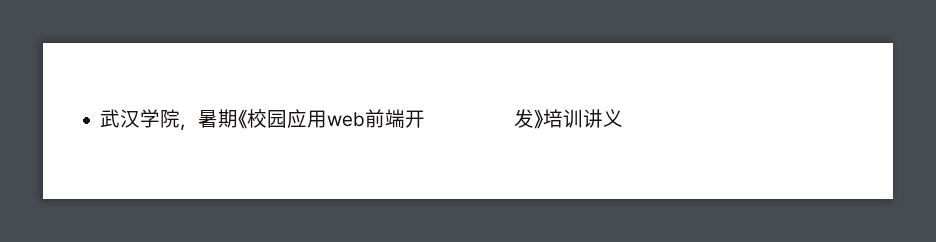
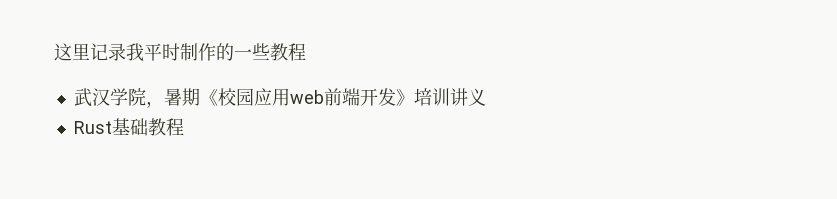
+ 这里记录我平时制作的一些教程
+ Rust基础教程

